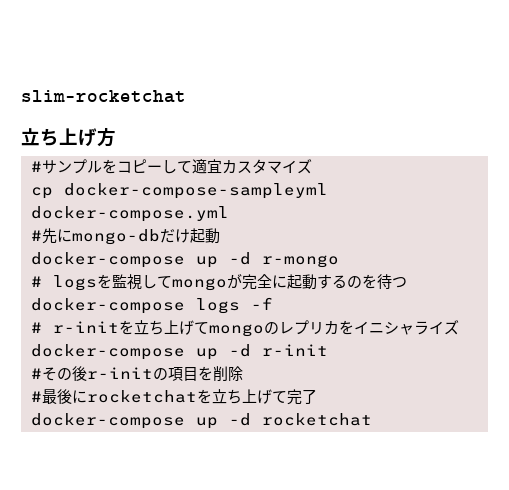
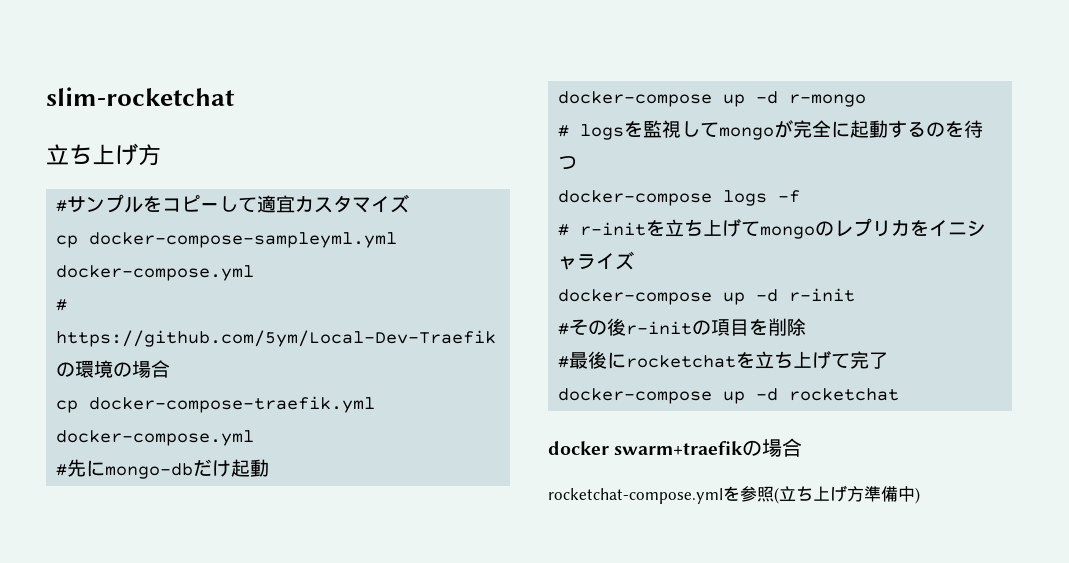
- cp docker-compose-sampleyml docker-compose.yml
+ cp docker-compose-sampleyml.yml docker-compose.yml
+ # https://github.com/5ym/Local-Dev-Traefikの環境の場合
+ cp docker-compose-traefik.yml docker-compose.yml
+ docker swarm+traefikの場合
+ rocketchat-compose.ymlを参照(立ち上げ方準備中)

